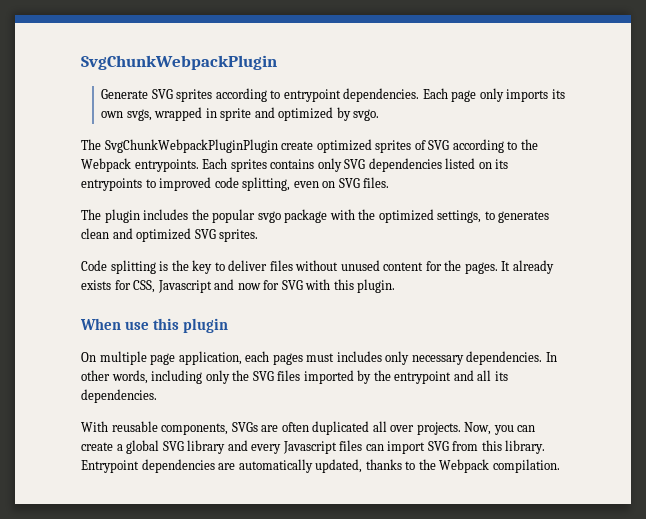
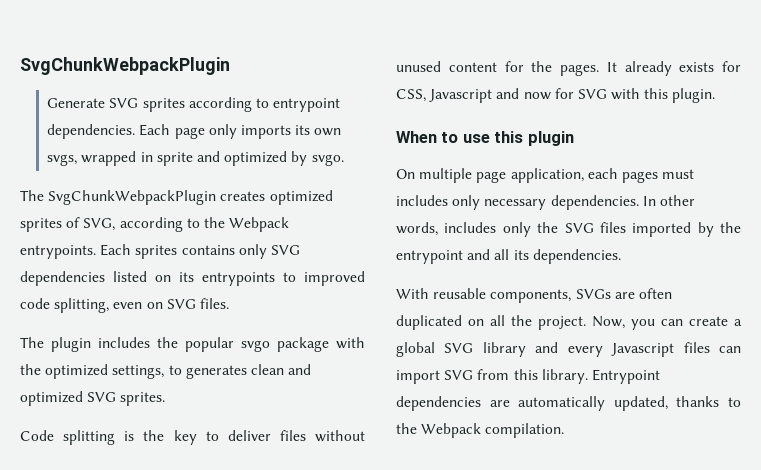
- The SvgChunkWebpackPluginPlugin create optimized sprites of SVG according to the Webpack entrypoints.
+ The SvgChunkWebpackPlugin creates optimized sprites of SVG, according to the Webpack entrypoints.
- When use this plugin
+ When to use this plugin
- In other words, including only the SVG files imported by the entrypoint and all its dependencies.
+ In other words, includes only the SVG files imported by the entrypoint and all its dependencies.
- With reusable components, SVGs are often duplicated all over projects.
+ With reusable components, SVGs are often duplicated on all the project.

